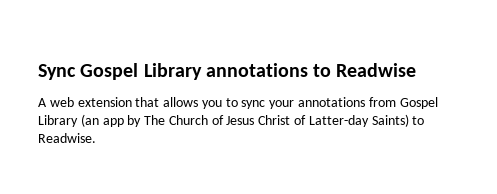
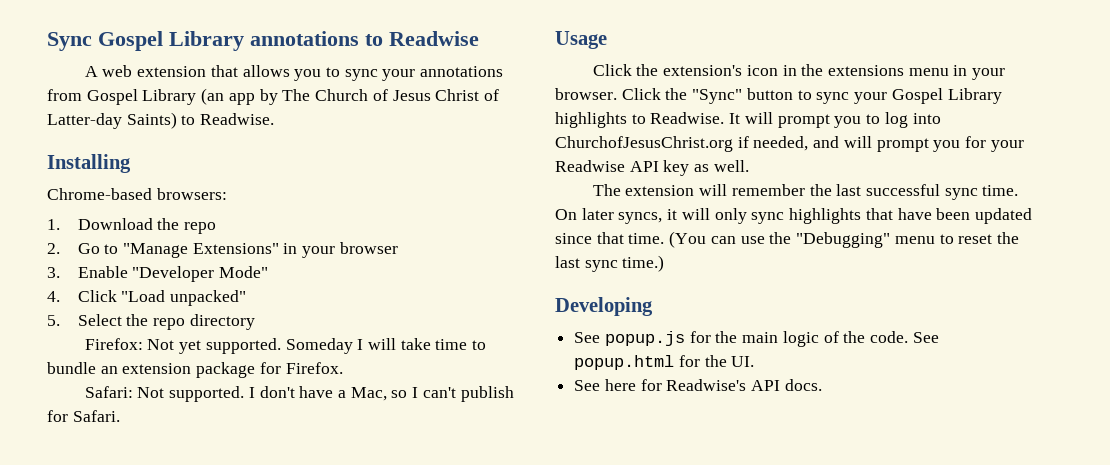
+ Installing
+ Chrome-based browsers:
+ 1. Download the repo
+ 2. Go to "Manage Extensions" in your browser
+ 3. Enable "Developer Mode"
+ 4. Click "Load unpacked"
+ 5. Select the repo directory
+ Firefox: Not yet supported. Someday I will take time to bundle an extension package for Firefox.
+ Safari: Not supported. I don't have a Mac, so I can't publish for Safari.
+ Usage
+ Click the extension's icon in the extensions menu in your browser. Click the "Sync" button to sync your Gospel Library highlights to Readwise. It will prompt you to log into ChurchofJesusChrist.org if needed, and will prompt you for your Readwise API key as well.
+ The extension will remember the last successful sync time. On later syncs, it will only sync highlights that have been updated since that time. (You can use the "Debugging" menu to reset the last sync time.)
+ Developing
+ See popup.js for the main logic of the code. See popup.html for the UI.
+ See here for Readwise's API docs.

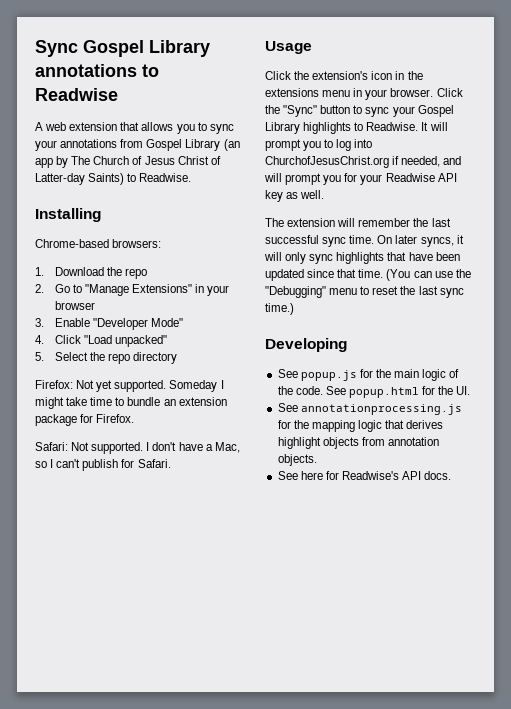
- Someday I will take time to bundle an extension package for Firefox.
+ Someday I might take time to bundle an extension package for Firefox.
+ See annotationprocessing.js for the mapping logic that derives highlight objects from annotation objects.

